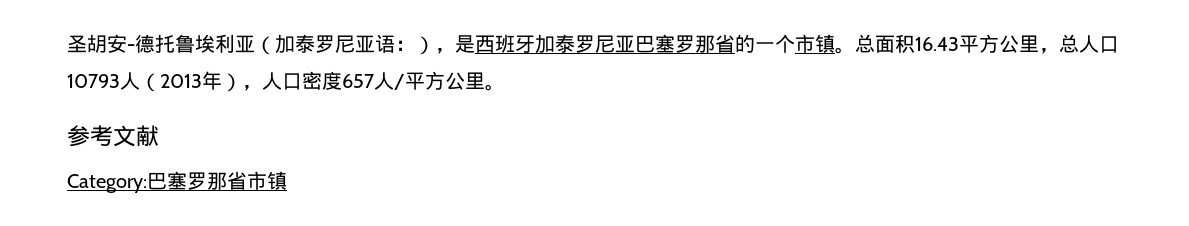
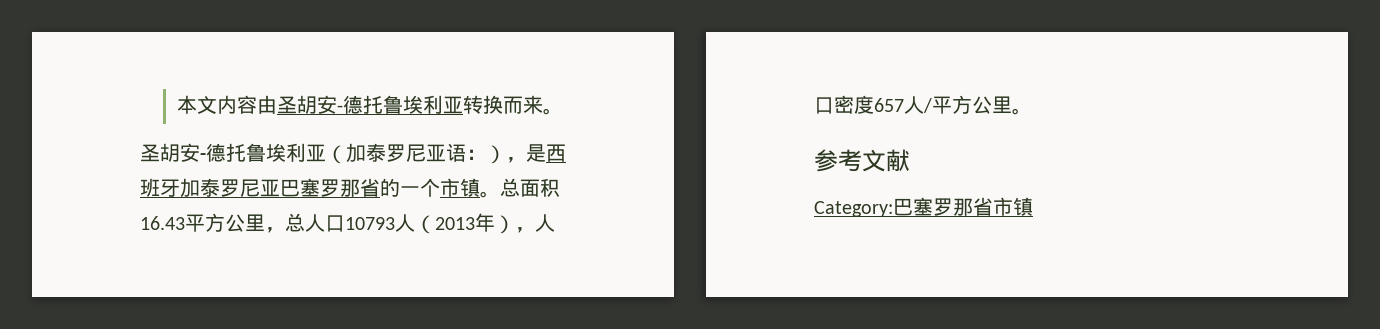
+ 本文内容由圣胡安-德托鲁埃利亚转换而来。

